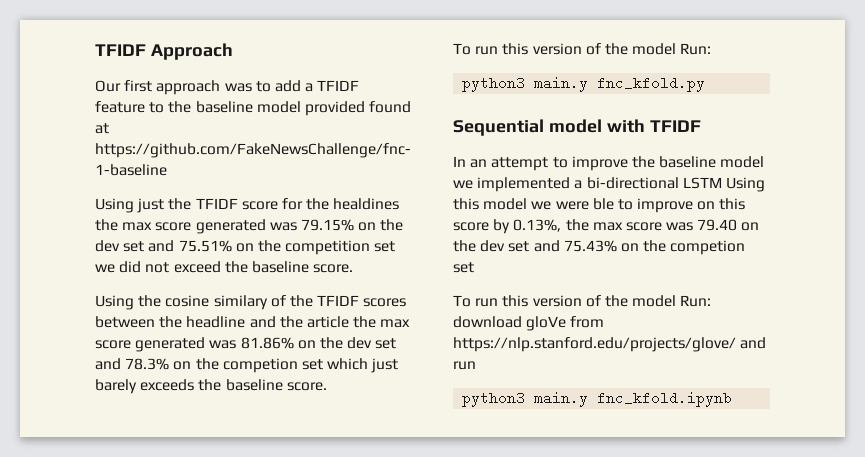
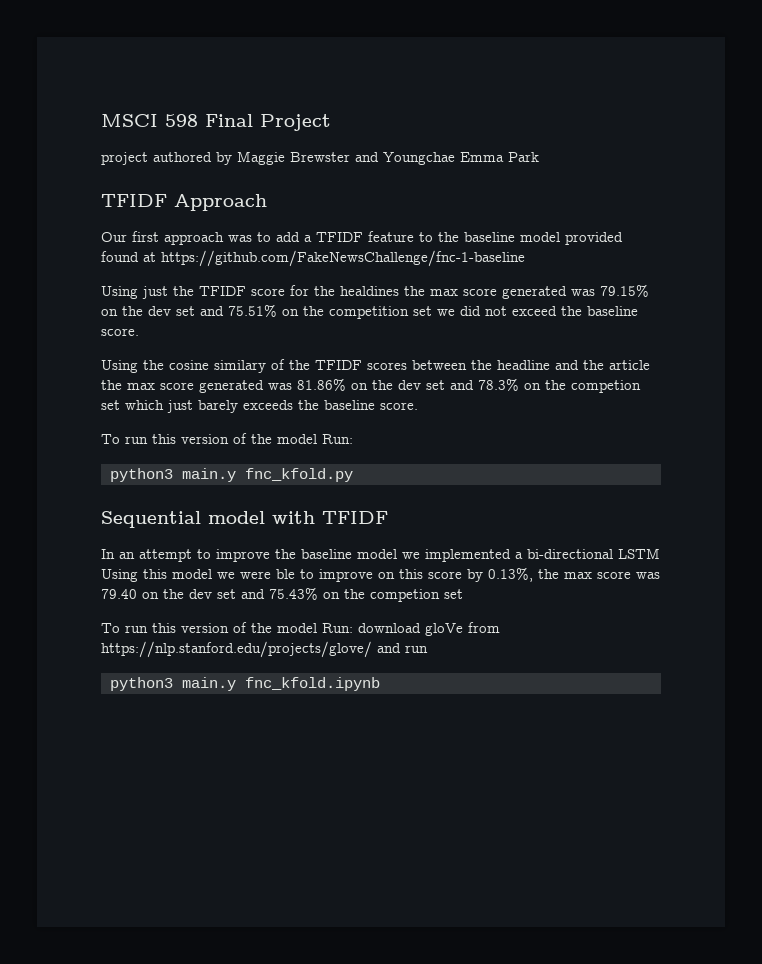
+ MSCI 598 Final Project
+ project authored by Maggie Brewster and Youngchae Emma Park

